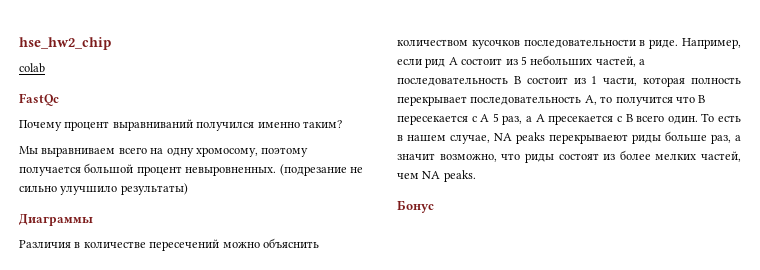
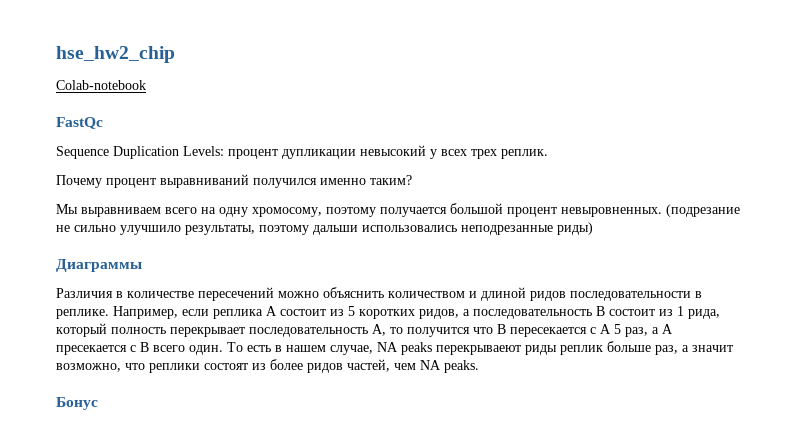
- colab
+ Colab-notebook
+ Sequence Duplication Levels: процент дупликации невысокий у всех трех реплик.
- (подрезание не сильно улучшило результаты)
+ (подрезание не сильно улучшило результаты, поэтому дальши использовались неподрезанные риды)
- Различия в количестве пересечений можно объяснить количеством кусочков последовательности в риде.
+ Различия в количестве пересечений можно объяснить количеством и длиной ридов последовательности в реплике.
- Например, если рид A состоит из 5 небольших частей, а последовательность B состоит из 1 части, которая полность перекрывает последовательность A, то получится что B пересекается с A 5 раз, а А пресекается с B всего один.
+ Например, если реплика A состоит из 5 коротких ридов, а последовательность B состоит из 1 рида, который полность перекрывает последовательность A, то получится что B пересекается с A 5 раз, а А пресекается с B всего один.
- То есть в нашем случае, NA peaks перекрываеют риды больше раз, а значит возможно, что риды состоят из более мелких частей, чем NA peaks.
+ То есть в нашем случае, NA peaks перекрываеют риды реплик больше раз, а значит возможно, что реплики состоят из более ридов частей, чем NA peaks.

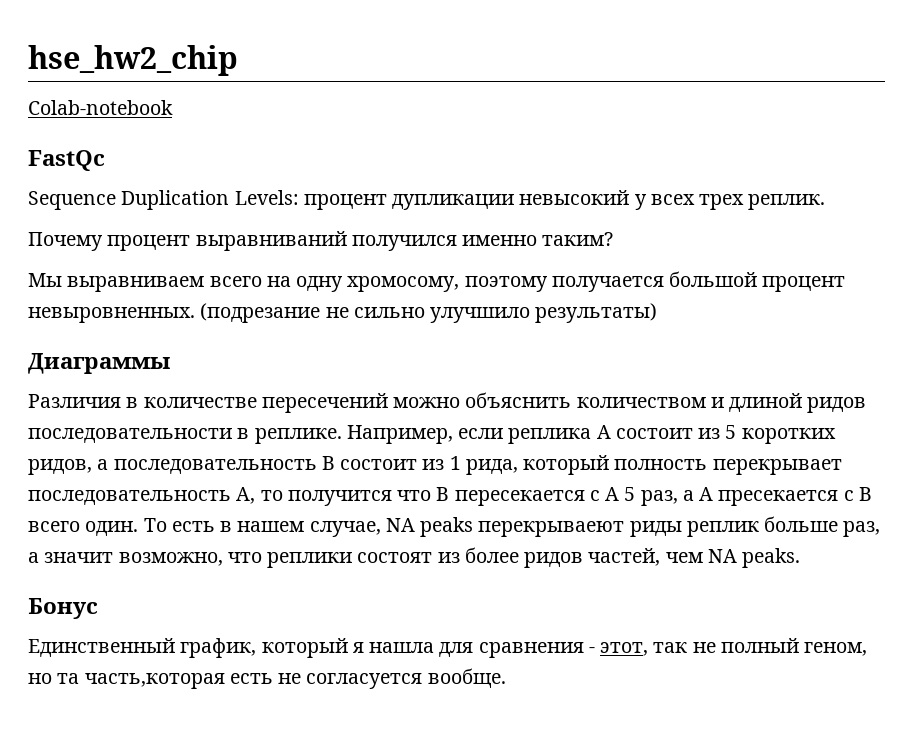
- (подрезание не сильно улучшило результаты, поэтому дальши использовались неподрезанные риды)
+ (подрезание не сильно улучшило результаты)
+ Единственный график, который я нашла для сравнения - этот, так не полный геном, но та часть,которая есть не согласуется вообще.

